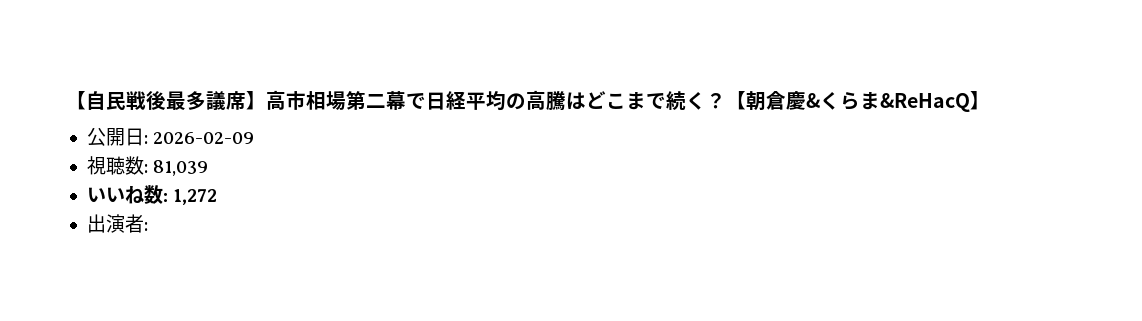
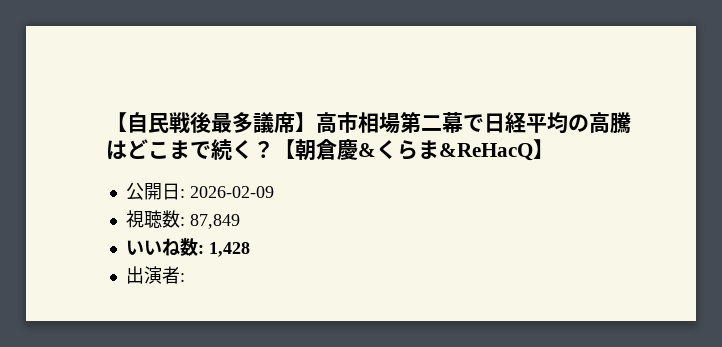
- 視聴数: 81,039
+ 視聴数: 87,849
- いいね数: 1,272
+ いいね数: 1,428

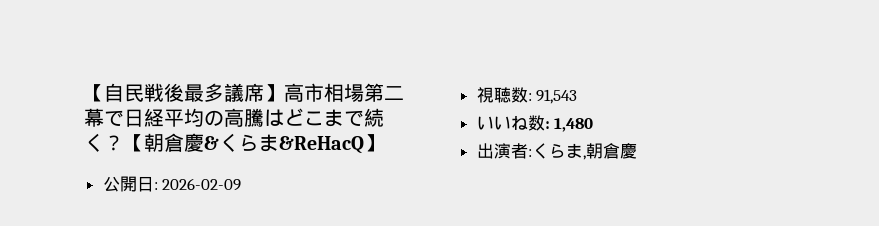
- 視聴数: 87,849
+ 視聴数: 91,543
- いいね数: 1,428
+ いいね数: 1,480
- 出演者:
+ 出演者:くらま,朝倉慶

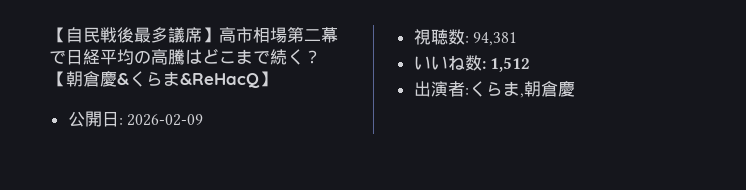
- 視聴数: 91,543
+ 視聴数: 94,381
- いいね数: 1,480
+ いいね数: 1,512

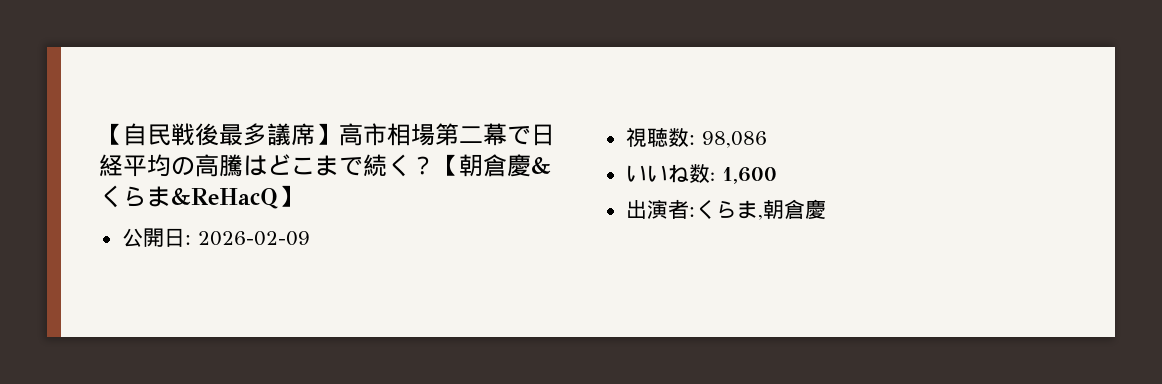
- 視聴数: 94,381
+ 視聴数: 98,086
- いいね数: 1,512
+ いいね数: 1,600

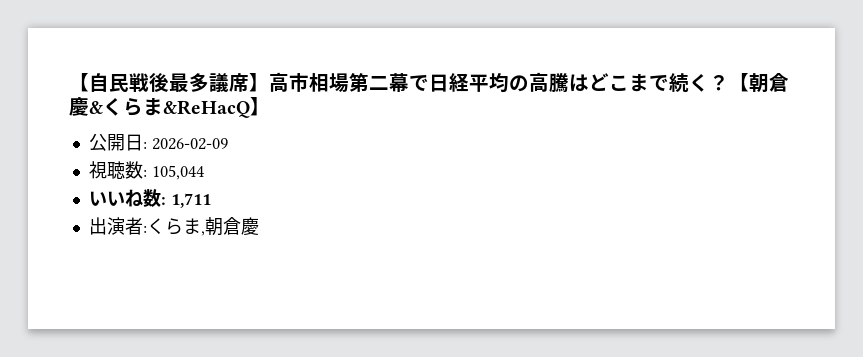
- 視聴数: 98,086
+ 視聴数: 105,044
- いいね数: 1,600
+ いいね数: 1,711

